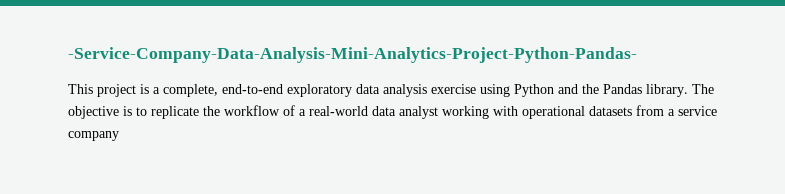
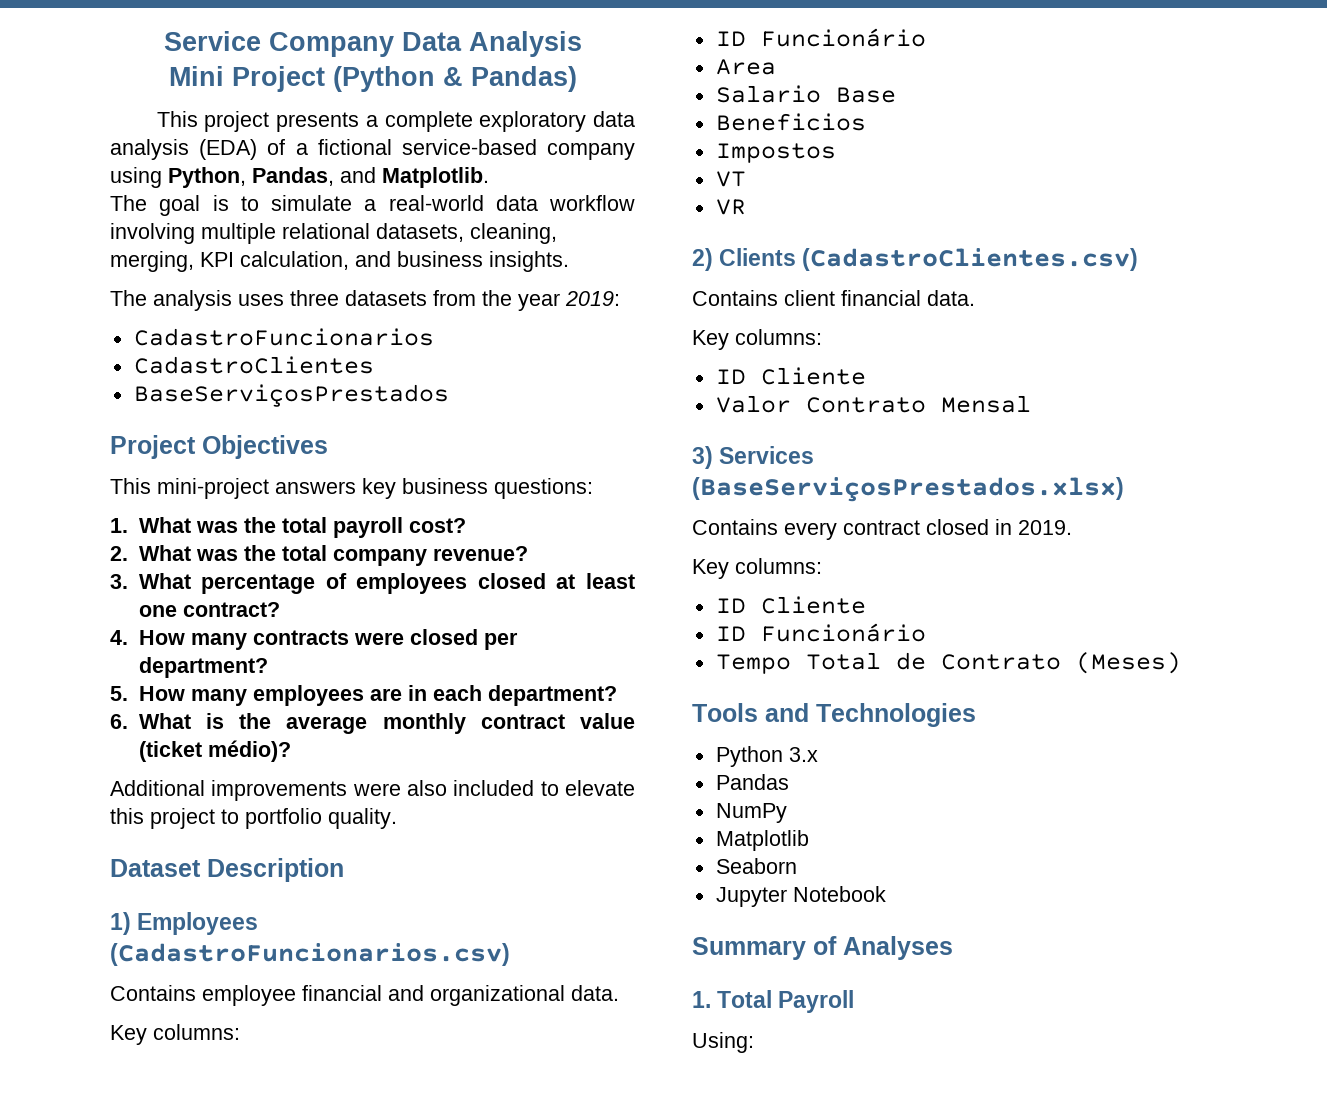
- -Service-Company-Data-Analysis-Mini-Analytics-Project-Python-Pandas-
- This project is a complete, end‑to‑end exploratory data analysis exercise using Python and the Pandas library. The objective is to replicate the workflow of a real-world data analyst working with operational datasets from a service company
+ Service Company Data Analysis
+ Mini Project (Python & Pandas)
+ This project presents a complete exploratory data analysis (EDA) of a fictional service-based company using Python, Pandas, and Matplotlib.
+ The goal is to simulate a real-world data workflow involving multiple relational datasets, cleaning, merging, KPI calculation, and business insights.
+ The analysis uses three datasets from the year 2019:
+ CadastroFuncionarios
+ CadastroClientes
+ BaseServiçosPrestados
+ Project Objectives
+ This mini-project answers key business questions:
+ 1. What was the total payroll cost?
+ 2. What was the total company revenue?
+ 3. What percentage of employees closed at least one contract?
+ 4. How many contracts were closed per department?
+ 5. How many employees are in each department?
+ 6. What is the average monthly contract value (ticket médio)?
+ Additional improvements were also included to elevate this project to portfolio quality.
+ Dataset Description
+ 1) Employees (CadastroFuncionarios.csv)
+ Contains employee financial and organizational data.
+ Key columns:
+ ID Funcionário
+ Area
+ Salario Base
+ Beneficios
+ Impostos
+ VT
+ VR
+ 2) Clients (CadastroClientes.csv)
+ Contains client financial data.
+ Key columns:
+ ID Cliente
+ Valor Contrato Mensal
+ 3) Services (BaseServiçosPrestados.xlsx)
+ Contains every contract closed in 2019.
+ Key columns:
+ ID Cliente
+ ID Funcionário
+ Tempo Total de Contrato (Meses)
+ Tools and Technologies
+ Python 3.x
+ Pandas
+ NumPy
+ Matplotlib
+ Seaborn
+ Jupyter Notebook
+ Summary of Analyses
+ 1. Total Payroll
+ Using:

